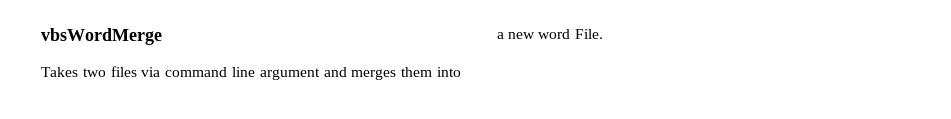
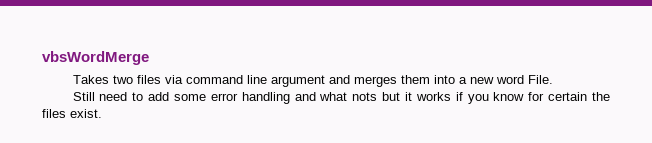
+ Still need to add some error handling and what nots but it works if you know for certain the files exist.

